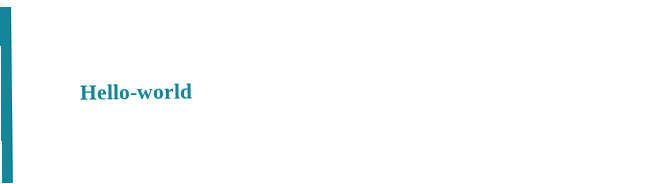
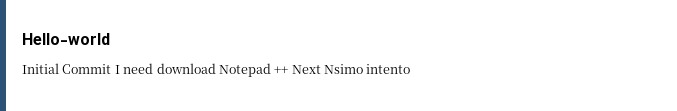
+ Initial Commit I need download Notepad ++ Next Nsimo intento

